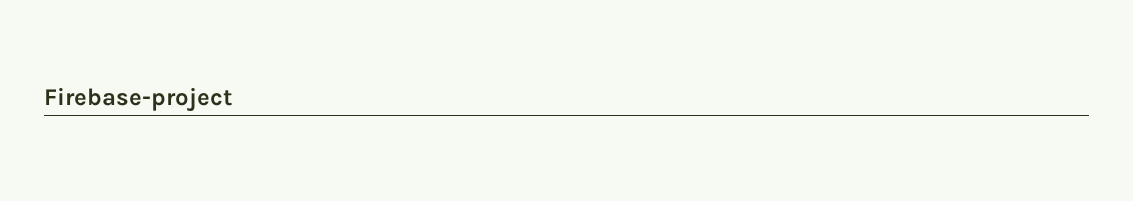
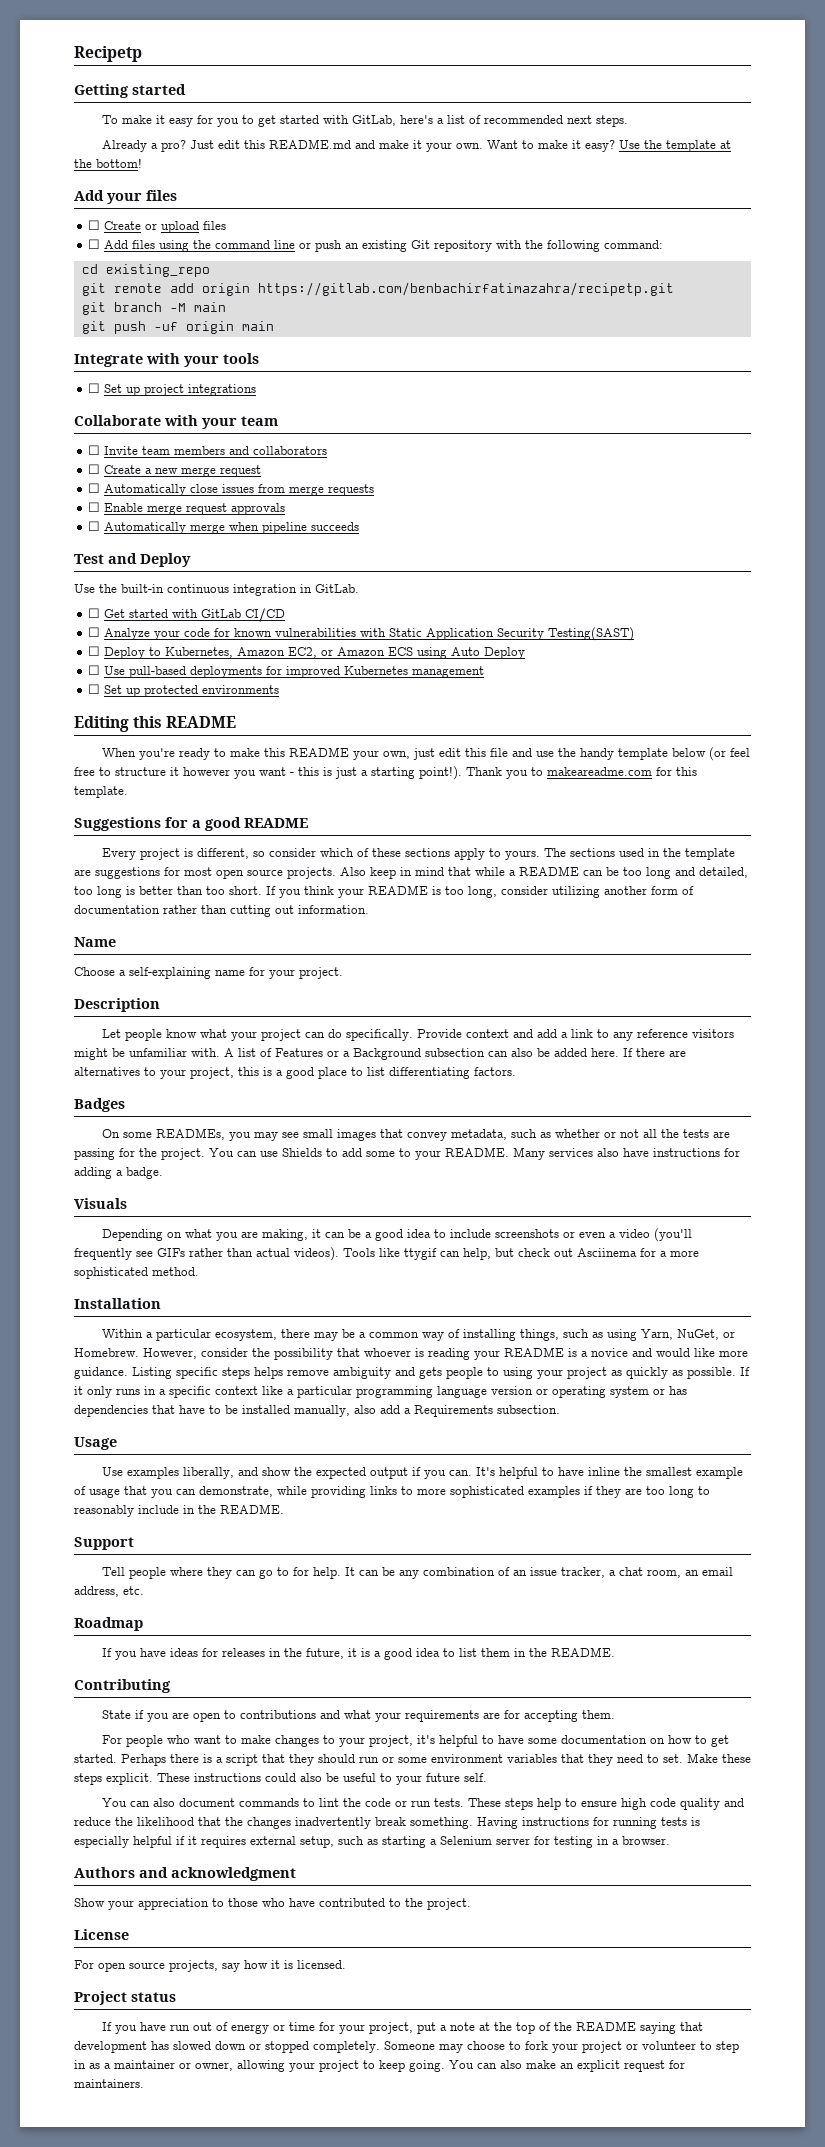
- Firebase-project
+ Recipetp
+ Getting started
+ To make it easy for you to get started with GitLab, here's a list of recommended next steps.
+ Already a pro? Just edit this README.md and make it your own. Want to make it easy? Use the template at the bottom!
+ Add your files
+ ☐ Create or upload files
+ ☐ Add files using the command line or push an existing Git repository with the following command:
+ cd existing_repo
+ git remote add origin https://gitlab.com/benbachirfatimazahra/recipetp.git
+ git branch -M main
+ git push -uf origin main
+ Integrate with your tools
+ ☐ Set up project integrations
+ Collaborate with your team
+ ☐ Invite team members and collaborators
+ ☐ Create a new merge request
+ ☐ Automatically close issues from merge requests
+ ☐ Enable merge request approvals
+ ☐ Automatically merge when pipeline succeeds
+ Test and Deploy
+ Use the built-in continuous integration in GitLab.
+ ☐ Get started with GitLab CI/CD
+ ☐ Analyze your code for known vulnerabilities with Static Application Security Testing(SAST)
+ ☐ Deploy to Kubernetes, Amazon EC2, or Amazon ECS using Auto Deploy
+ ☐ Use pull-based deployments for improved Kubernetes management
+ ☐ Set up protected environments
+ Editing this README
+ When you're ready to make this README your own, just edit this file and use the handy template below (or feel free to structure it however you want - this is just a starting point!). Thank you to makeareadme.com for this template.
+ Suggestions for a good README
+ Every project is different, so consider which of these sections apply to yours. The sections used in the template are suggestions for most open source projects. Also keep in mind that while a README can be too long and detailed, too long is better than too short. If you think your README is too long, consider utilizing another form of documentation rather than cutting out information.
+ Name
+ Choose a self-explaining name for your project.
+ Description
+ Let people know what your project can do specifically. Provide context and add a link to any reference visitors might be unfamiliar with. A list of Features or a Background subsection can also be added here. If there are alternatives to your project, this is a good place to list differentiating factors.
+ Badges
+ On some READMEs, you may see small images that convey metadata, such as whether or not all the tests are passing for the project. You can use Shields to add some to your README. Many services also have instructions for adding a badge.
+ Visuals
+ Depending on what you are making, it can be a good idea to include screenshots or even a video (you'll frequently see GIFs rather than actual videos). Tools like ttygif can help, but check out Asciinema for a more sophisticated method.
+ Installation
+ Within a particular ecosystem, there may be a common way of installing things, such as using Yarn, NuGet, or Homebrew. However, consider the possibility that whoever is reading your README is a novice and would like more guidance. Listing specific steps helps remove ambiguity and gets people to using your project as quickly as possible. If it only runs in a specific context like a particular programming language version or operating system or has dependencies that have to be installed manually, also add a Requirements subsection.
+ Usage
+ Use examples liberally, and show the expected output if you can. It's helpful to have inline the smallest example of usage that you can demonstrate, while providing links to more sophisticated examples if they are too long to reasonably include in the README.
+ Support
+ Tell people where they can go to for help. It can be any combination of an issue tracker, a chat room, an email address, etc.
+ Roadmap
+ If you have ideas for releases in the future, it is a good idea to list them in the README.
+ Contributing
+ State if you are open to contributions and what your requirements are for accepting them.
+ For people who want to make changes to your project, it's helpful to have some documentation on how to get started. Perhaps there is a script that they should run or some environment variables that they need to set. Make these steps explicit. These instructions could also be useful to your future self.
+ You can also document commands to lint the code or run tests. These steps help to ensure high code quality and reduce the likelihood that the changes inadvertently break something. Having instructions for running tests is especially helpful if it requires external setup, such as starting a Selenium server for testing in a browser.
+ Authors and acknowledgment
+ Show your appreciation to those who have contributed to the project.
+ License
+ For open source projects, say how it is licensed.
+ Project status
+ If you have run out of energy or time for your project, put a note at the top of the README saying that development has slowed down or stopped completely. Someone may choose to fork your project or volunteer to step in as a maintainer or owner, allowing your project to keep going. You can also make an explicit request for maintainers.

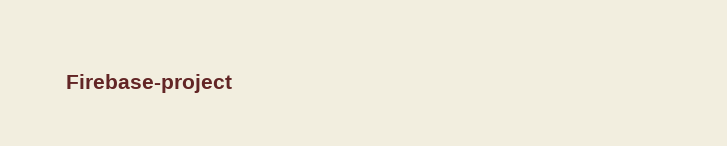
- Recipetp
- Getting started
- To make it easy for you to get started with GitLab, here's a list of recommended next steps.
- Already a pro? Just edit this README.md and make it your own. Want to make it easy? Use the template at the bottom!
- Add your files
- ☐ Create or upload files
- ☐ Add files using the command line or push an existing Git repository with the following command:
- cd existing_repo
- git remote add origin https://gitlab.com/benbachirfatimazahra/recipetp.git
- git branch -M main
- git push -uf origin main
- Integrate with your tools
- ☐ Set up project integrations
- Collaborate with your team
- ☐ Invite team members and collaborators
- ☐ Create a new merge request
- ☐ Automatically close issues from merge requests
- ☐ Enable merge request approvals
- ☐ Automatically merge when pipeline succeeds
- Test and Deploy
- Use the built-in continuous integration in GitLab.
- ☐ Get started with GitLab CI/CD
- ☐ Analyze your code for known vulnerabilities with Static Application Security Testing(SAST)
- ☐ Deploy to Kubernetes, Amazon EC2, or Amazon ECS using Auto Deploy
- ☐ Use pull-based deployments for improved Kubernetes management
- ☐ Set up protected environments
- Editing this README
- When you're ready to make this README your own, just edit this file and use the handy template below (or feel free to structure it however you want - this is just a starting point!). Thank you to makeareadme.com for this template.
- Suggestions for a good README
- Every project is different, so consider which of these sections apply to yours. The sections used in the template are suggestions for most open source projects. Also keep in mind that while a README can be too long and detailed, too long is better than too short. If you think your README is too long, consider utilizing another form of documentation rather than cutting out information.
- Name
- Choose a self-explaining name for your project.
- Description
- Let people know what your project can do specifically. Provide context and add a link to any reference visitors might be unfamiliar with. A list of Features or a Background subsection can also be added here. If there are alternatives to your project, this is a good place to list differentiating factors.
- Badges
- On some READMEs, you may see small images that convey metadata, such as whether or not all the tests are passing for the project. You can use Shields to add some to your README. Many services also have instructions for adding a badge.
- Visuals
- Depending on what you are making, it can be a good idea to include screenshots or even a video (you'll frequently see GIFs rather than actual videos). Tools like ttygif can help, but check out Asciinema for a more sophisticated method.
- Installation
- Within a particular ecosystem, there may be a common way of installing things, such as using Yarn, NuGet, or Homebrew. However, consider the possibility that whoever is reading your README is a novice and would like more guidance. Listing specific steps helps remove ambiguity and gets people to using your project as quickly as possible. If it only runs in a specific context like a particular programming language version or operating system or has dependencies that have to be installed manually, also add a Requirements subsection.
- Usage
- Use examples liberally, and show the expected output if you can. It's helpful to have inline the smallest example of usage that you can demonstrate, while providing links to more sophisticated examples if they are too long to reasonably include in the README.
- Support
- Tell people where they can go to for help. It can be any combination of an issue tracker, a chat room, an email address, etc.
- Roadmap
- If you have ideas for releases in the future, it is a good idea to list them in the README.
- Contributing
- State if you are open to contributions and what your requirements are for accepting them.
- For people who want to make changes to your project, it's helpful to have some documentation on how to get started. Perhaps there is a script that they should run or some environment variables that they need to set. Make these steps explicit. These instructions could also be useful to your future self.
- You can also document commands to lint the code or run tests. These steps help to ensure high code quality and reduce the likelihood that the changes inadvertently break something. Having instructions for running tests is especially helpful if it requires external setup, such as starting a Selenium server for testing in a browser.
- Authors and acknowledgment
- Show your appreciation to those who have contributed to the project.
- License
- For open source projects, say how it is licensed.
- Project status
- If you have run out of energy or time for your project, put a note at the top of the README saying that development has slowed down or stopped completely. Someone may choose to fork your project or volunteer to step in as a maintainer or owner, allowing your project to keep going. You can also make an explicit request for maintainers.
+ Firebase-project

